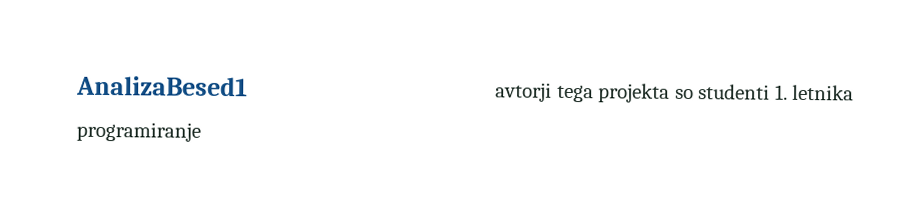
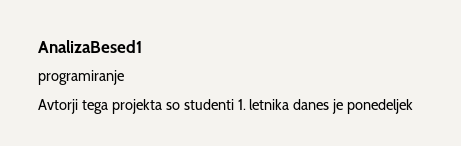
- avtorji tega projekta so studenti 1. letnika
+ Avtorji tega projekta so studenti 1. letnika danes je ponedeljek

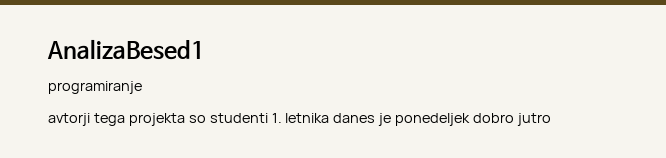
- Avtorji tega projekta so studenti 1. letnika danes je ponedeljek
+ avtorji tega projekta so studenti 1. letnika danes je ponedeljek dobro jutro

